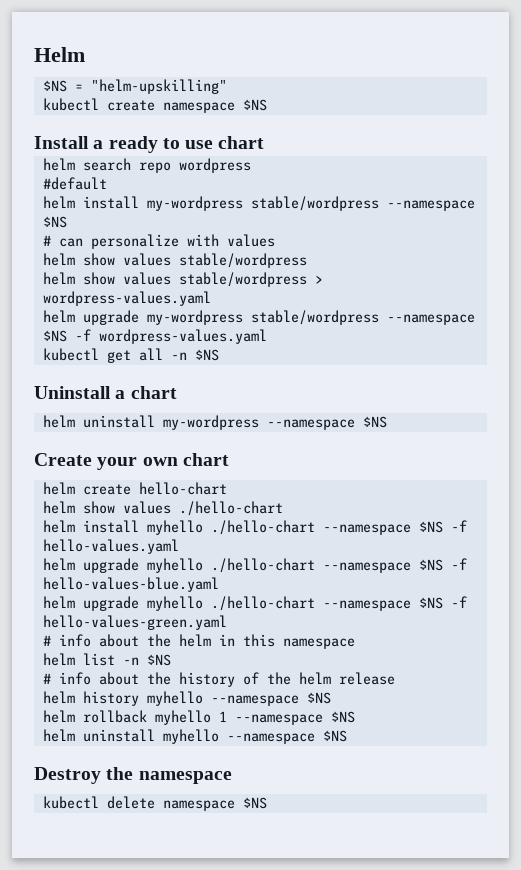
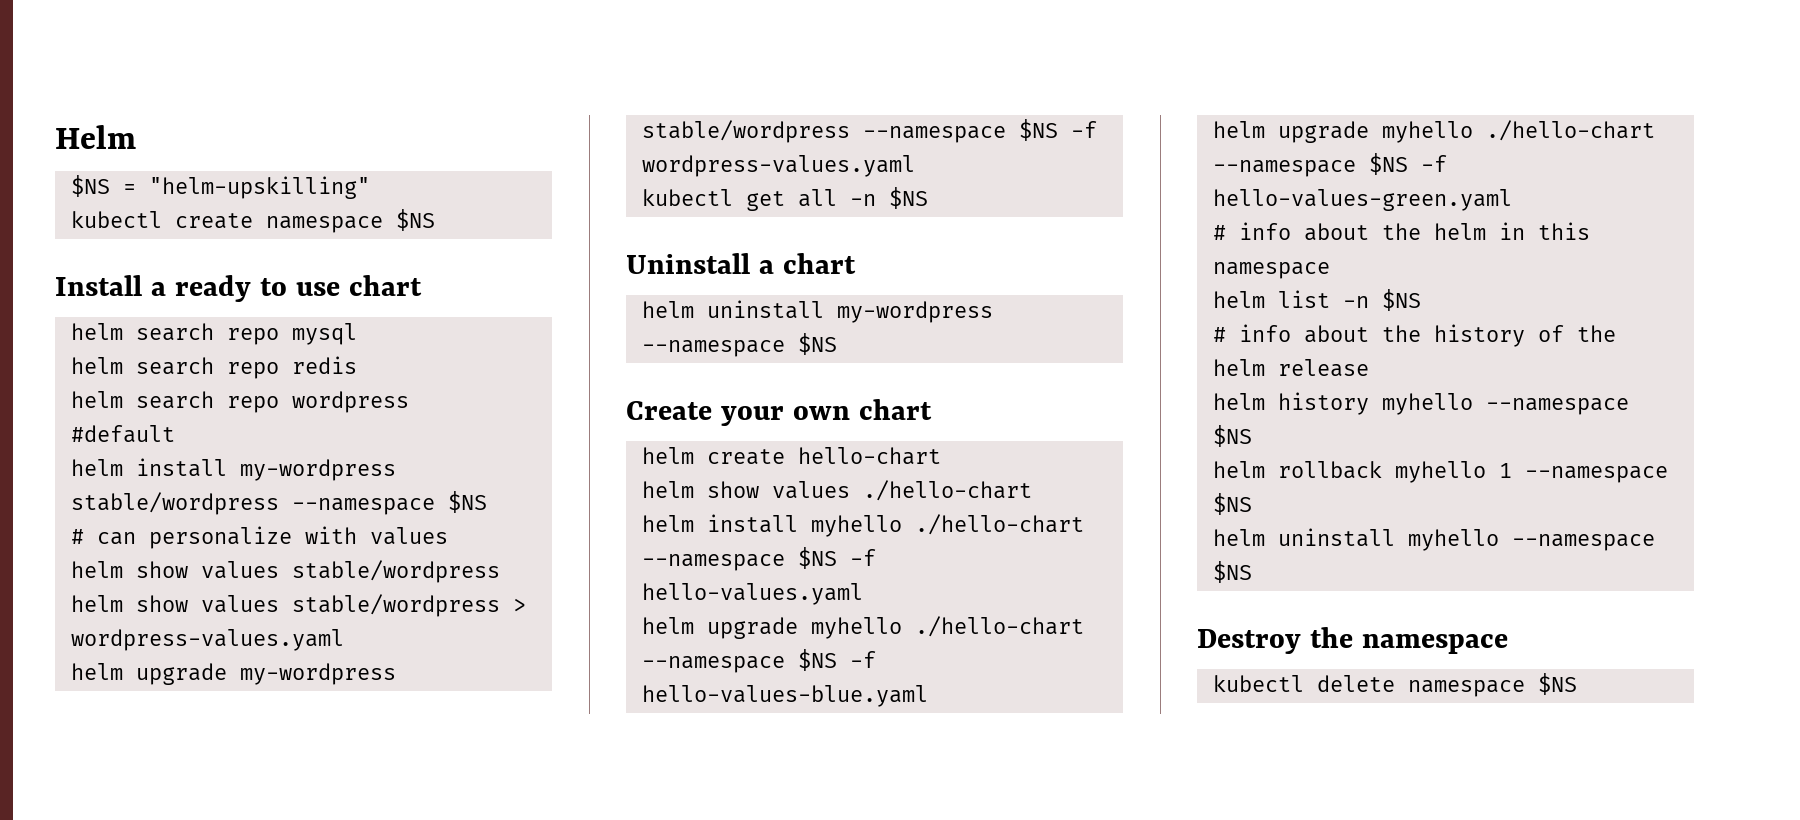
+ helm search repo mysql
+ helm search repo redis

